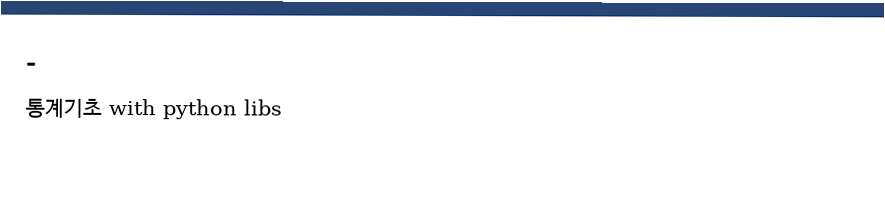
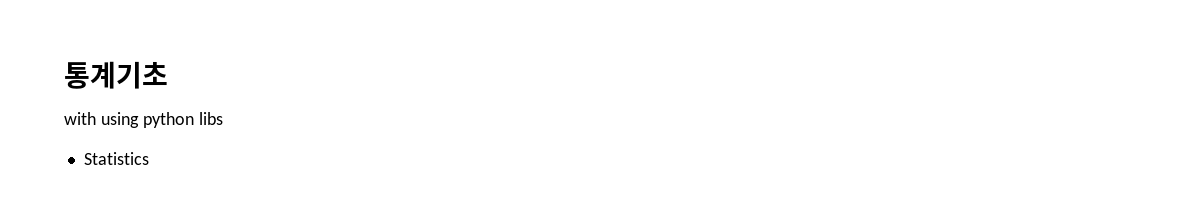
- -
- 통계기초 with python libs
+ 통계기초
+ with using python libs
+ Statistics

